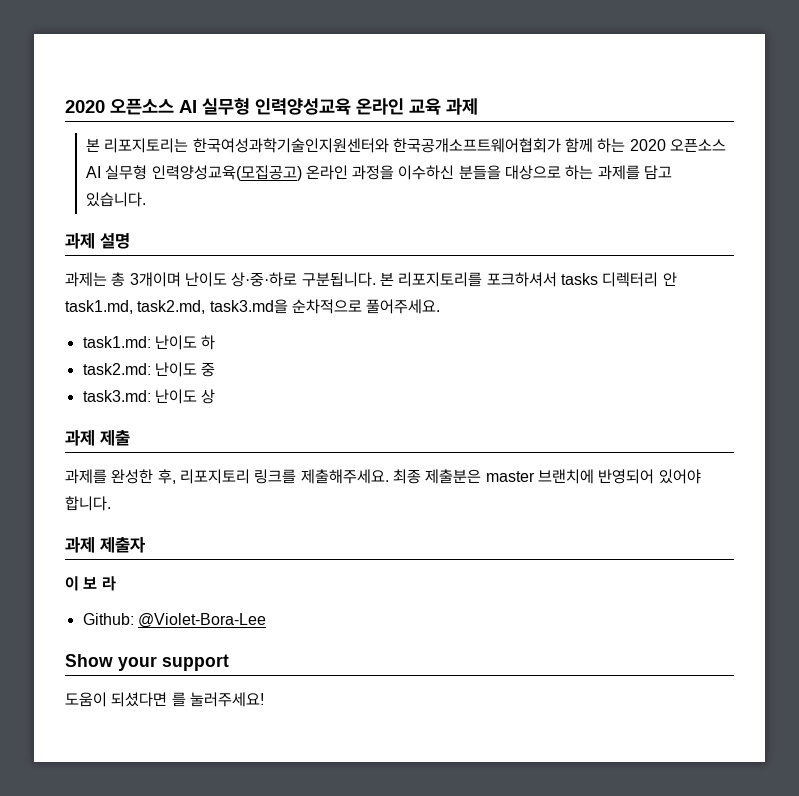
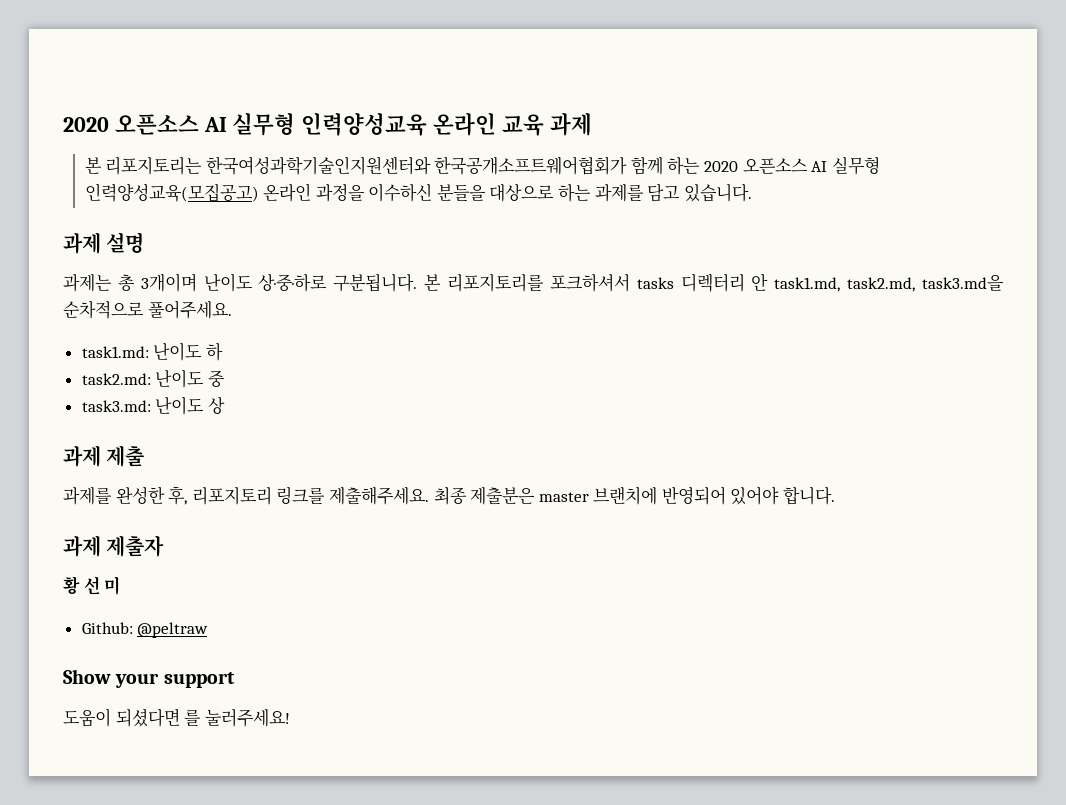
- 이 보 라
+ 황 선 미
- Github: @Violet-Bora-Lee
+ Github: @peltraw

